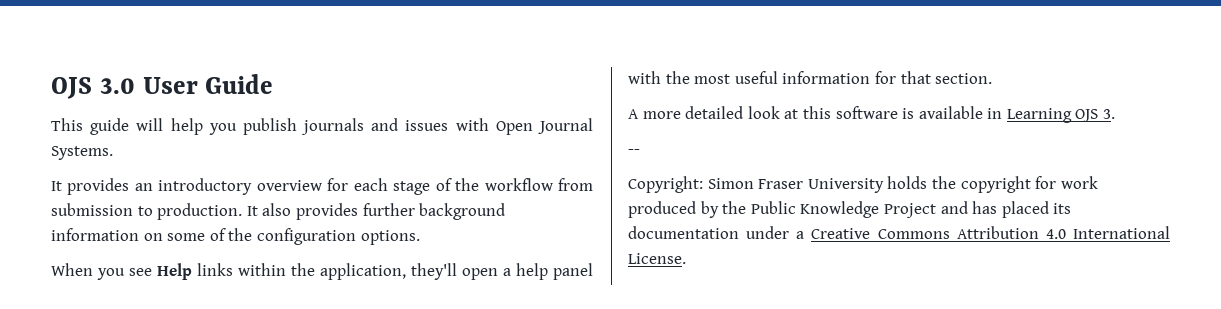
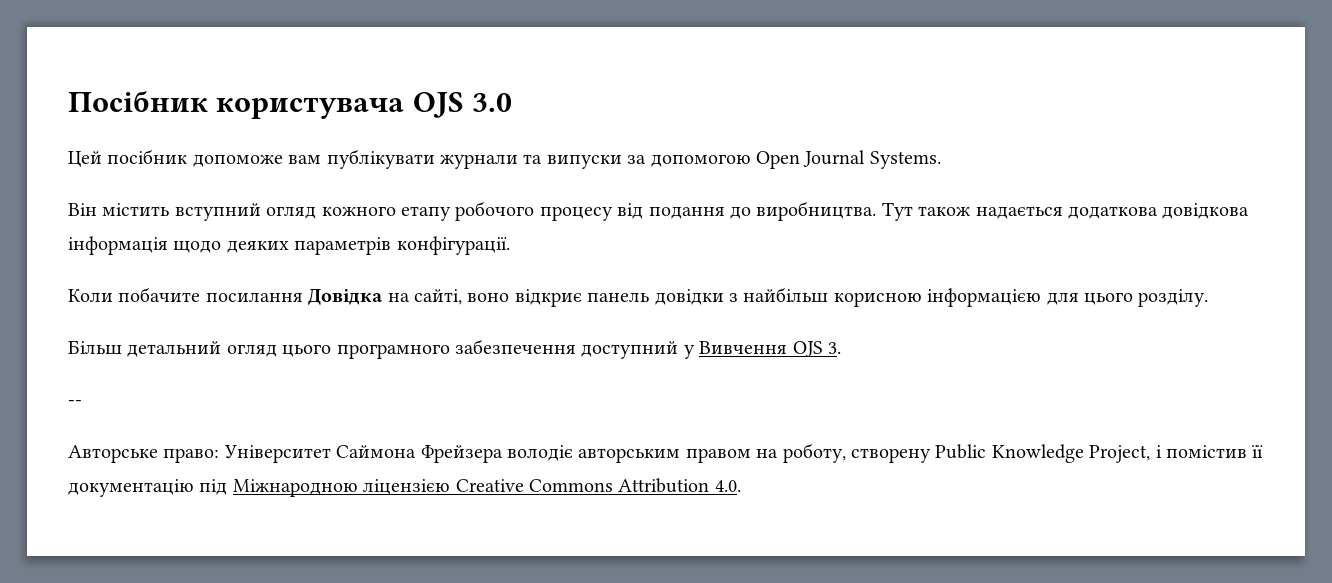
- OJS 3.0 User Guide
- This guide will help you publish journals and issues with Open Journal Systems.
- It provides an introductory overview for each stage of the workflow from submission to production. It also provides further background information on some of the configuration options.
- When you see Help links within the application, they'll open a help panel with the most useful information for that section.
- A more detailed look at this software is available in Learning OJS 3.
+ Посібник користувача OJS 3.0
+ Цей посібник допоможе вам публікувати журнали та випуски за допомогою Open Journal Systems.
+ Він містить вступний огляд кожного етапу робочого процесу від подання до виробництва. Тут також надається додаткова довідкова інформація щодо деяких параметрів конфігурації.
+ Коли побачите посилання Довідка на сайті, воно відкриє панель довідки з найбільш корисною інформацією для цього розділу.
+ Більш детальний огляд цього програмного забезпечення доступний у Вивчення OJS 3.
  --
- Copyright: Simon Fraser University holds the copyright for work produced by the Public Knowledge Project and has placed its documentation under a Creative Commons Attribution 4.0 International License.
+ Авторське право: Університет Саймона Фрейзера володіє авторським правом на роботу, створену Public Knowledge Project, і помістив її документацію під Міжнародною ліцензією Creative Commons Attribution 4.0.

